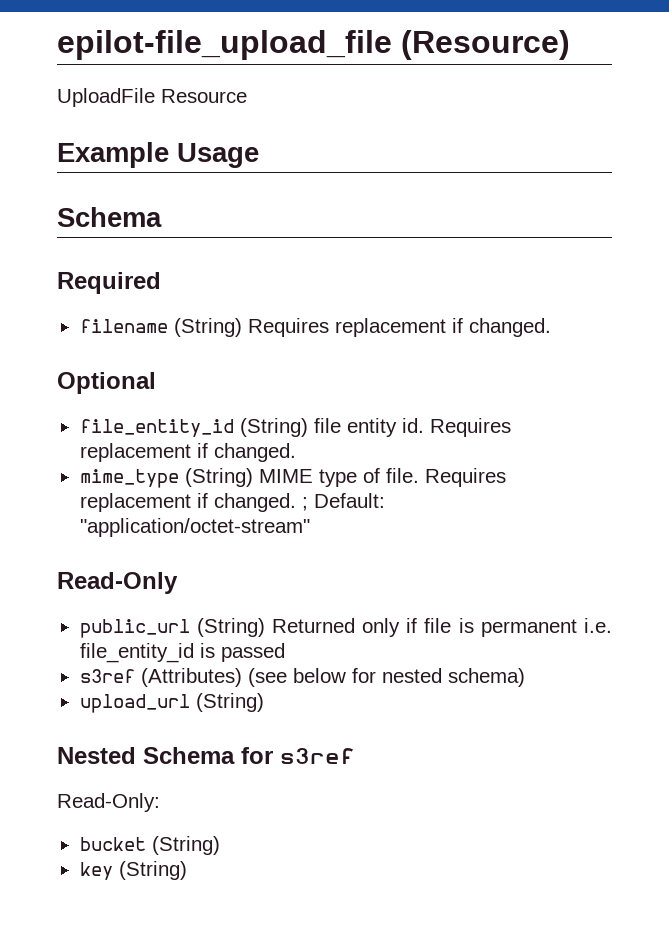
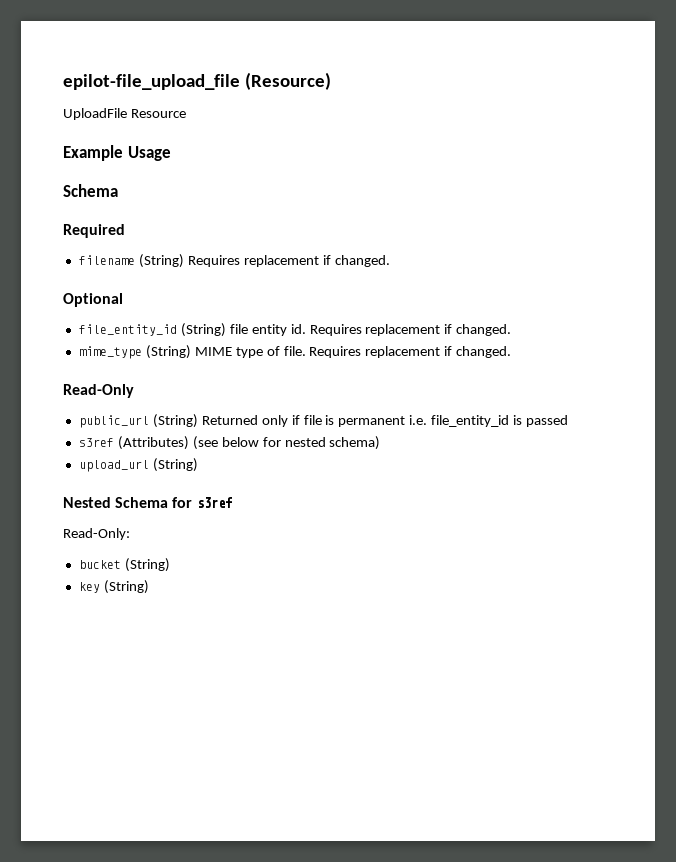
- mime_type (String) MIME type of file. Requires replacement if changed. ; Default: "application/octet-stream"
+ mime_type (String) MIME type of file. Requires replacement if changed.

